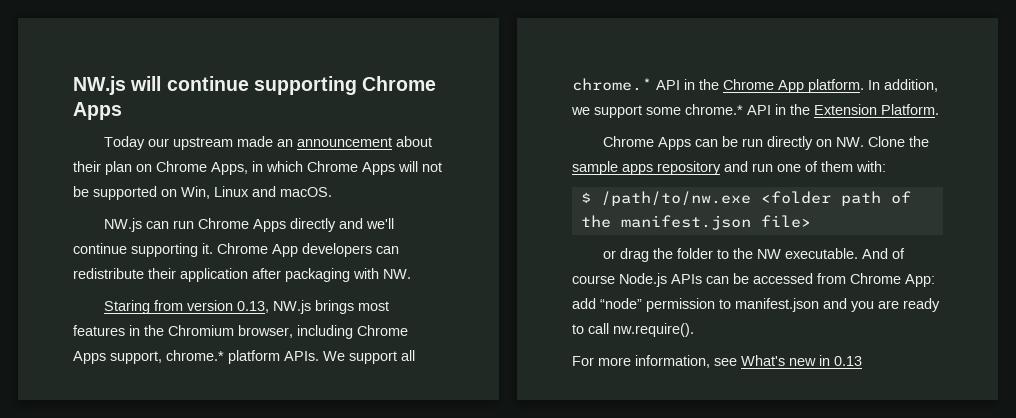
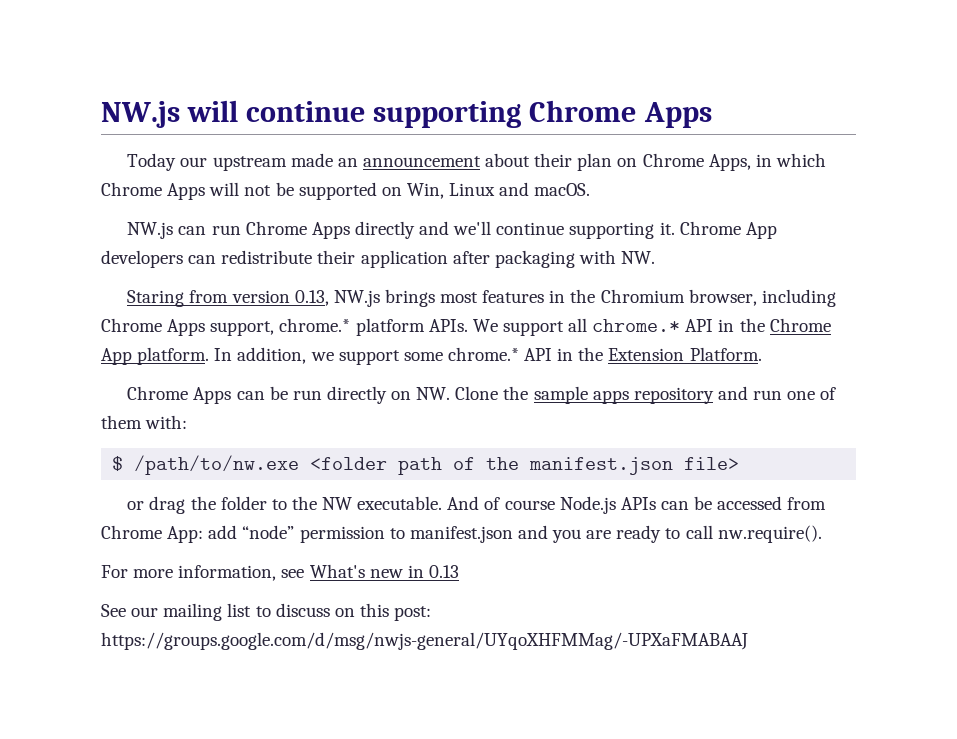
+ See our mailing list to discuss on this post: https://groups.google.com/d/msg/nwjs-general/UYqoXHFMMag/-UPXaFMABAAJ

